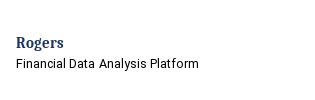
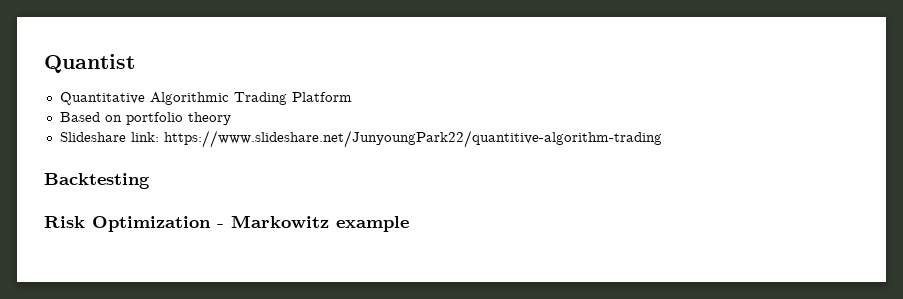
- Rogers
- Financial Data Analysis Platform
+ Quantist
+ Quantitative Algorithmic Trading Platform
+ Based on portfolio theory
+ Slideshare link: https://www.slideshare.net/JunyoungPark22/quantitive-algorithm-trading
+ Backtesting
+ Risk Optimization - Markowitz example

